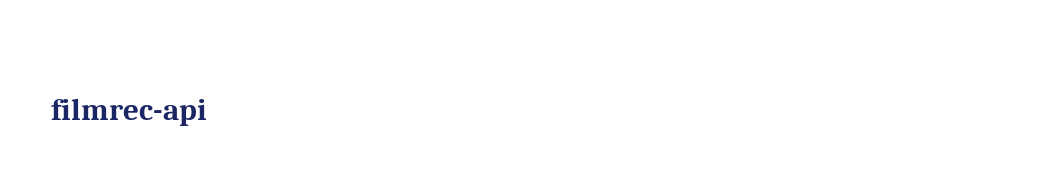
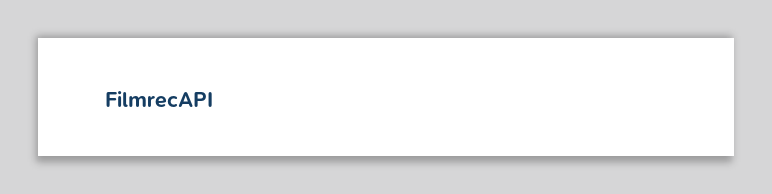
- filmrec-api
+ FilmrecAPI

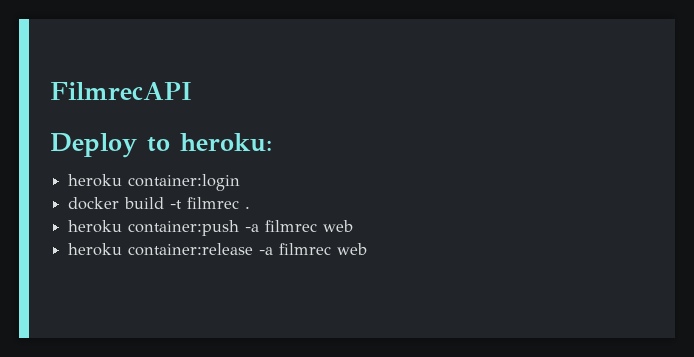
+ Deploy to heroku:
+ heroku container:login
+ docker build -t filmrec .
+ heroku container:push -a filmrec web
+ heroku container:release -a filmrec web

